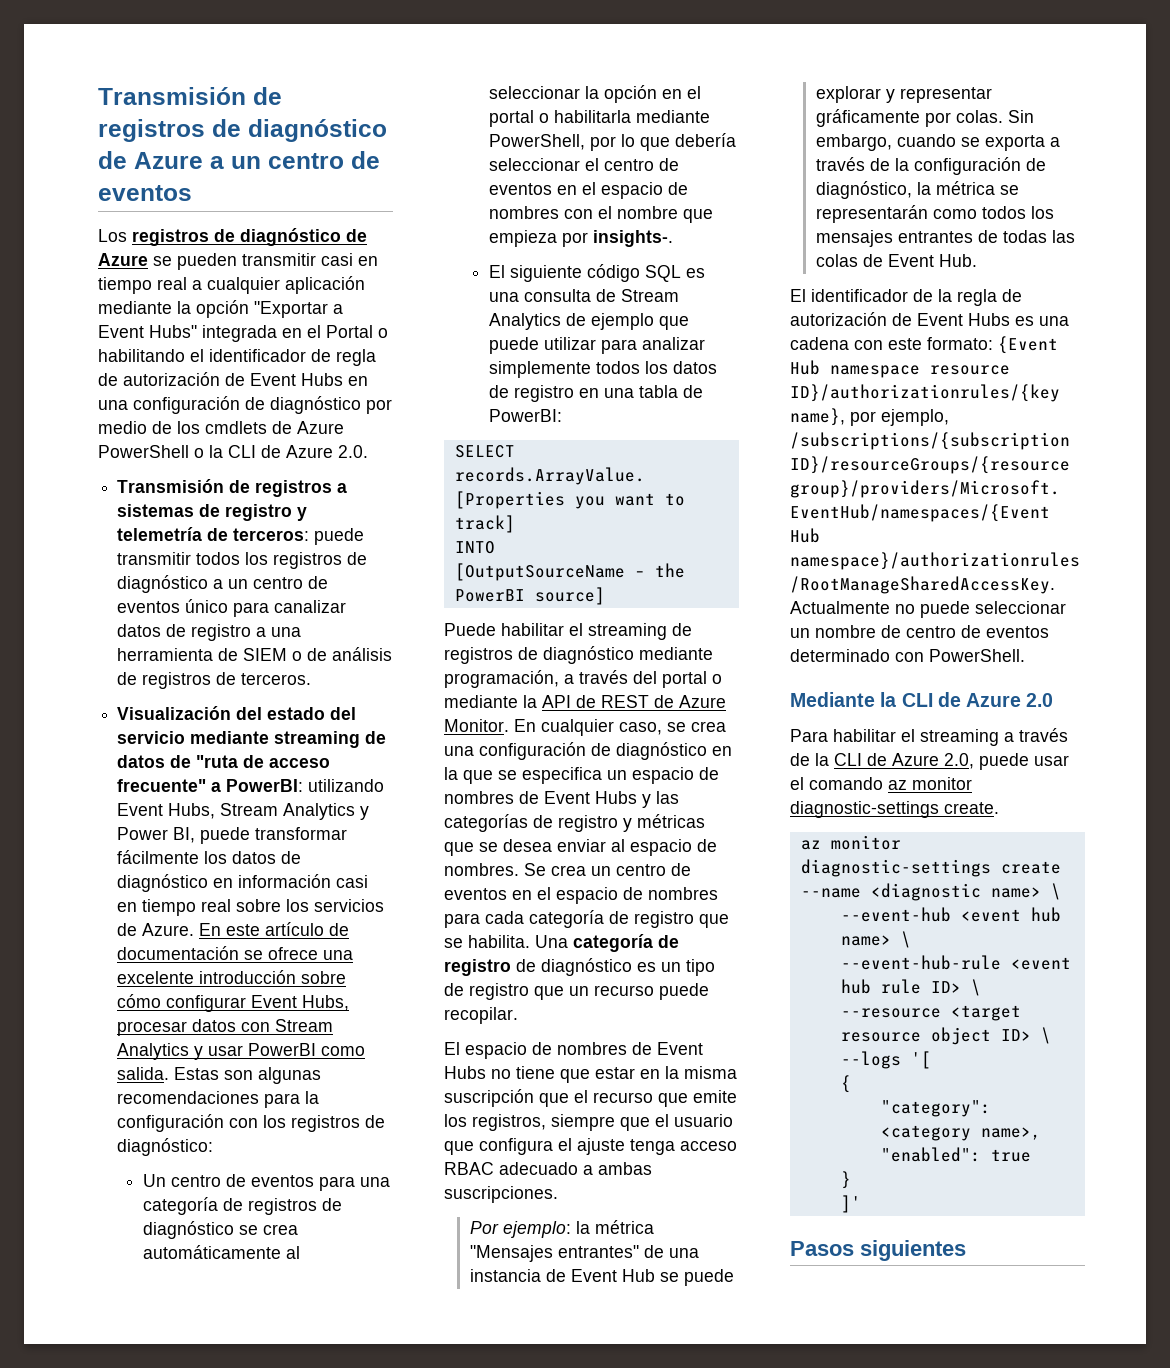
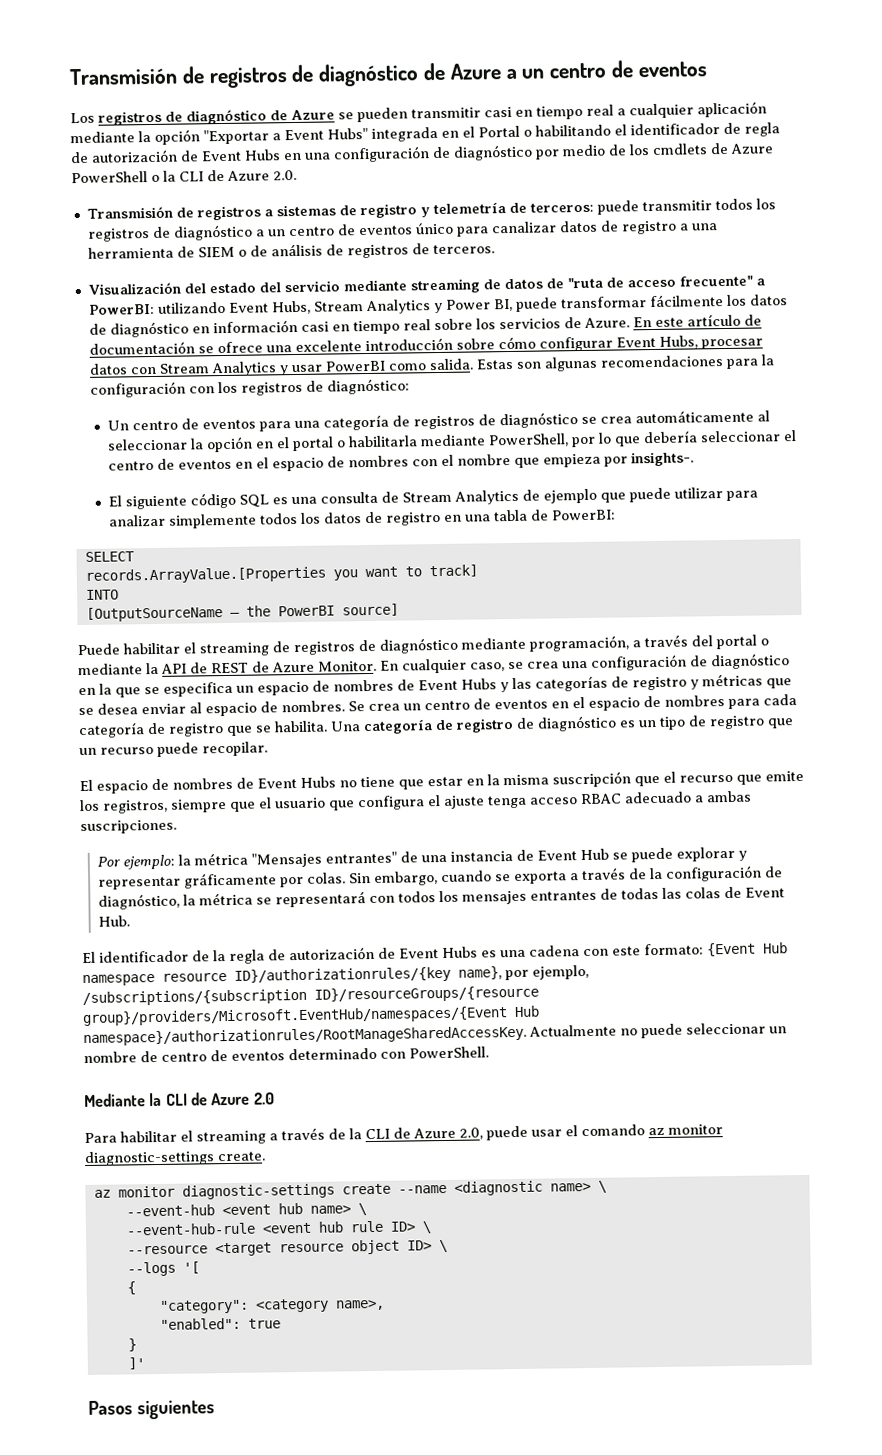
- Sin embargo, cuando se exporta a través de la configuración de diagnóstico, la métrica se representarán como todos los mensajes entrantes de todas las colas de Event Hub.
+ Sin embargo, cuando se exporta a través de la configuración de diagnóstico, la métrica se representará con todos los mensajes entrantes de todas las colas de Event Hub.

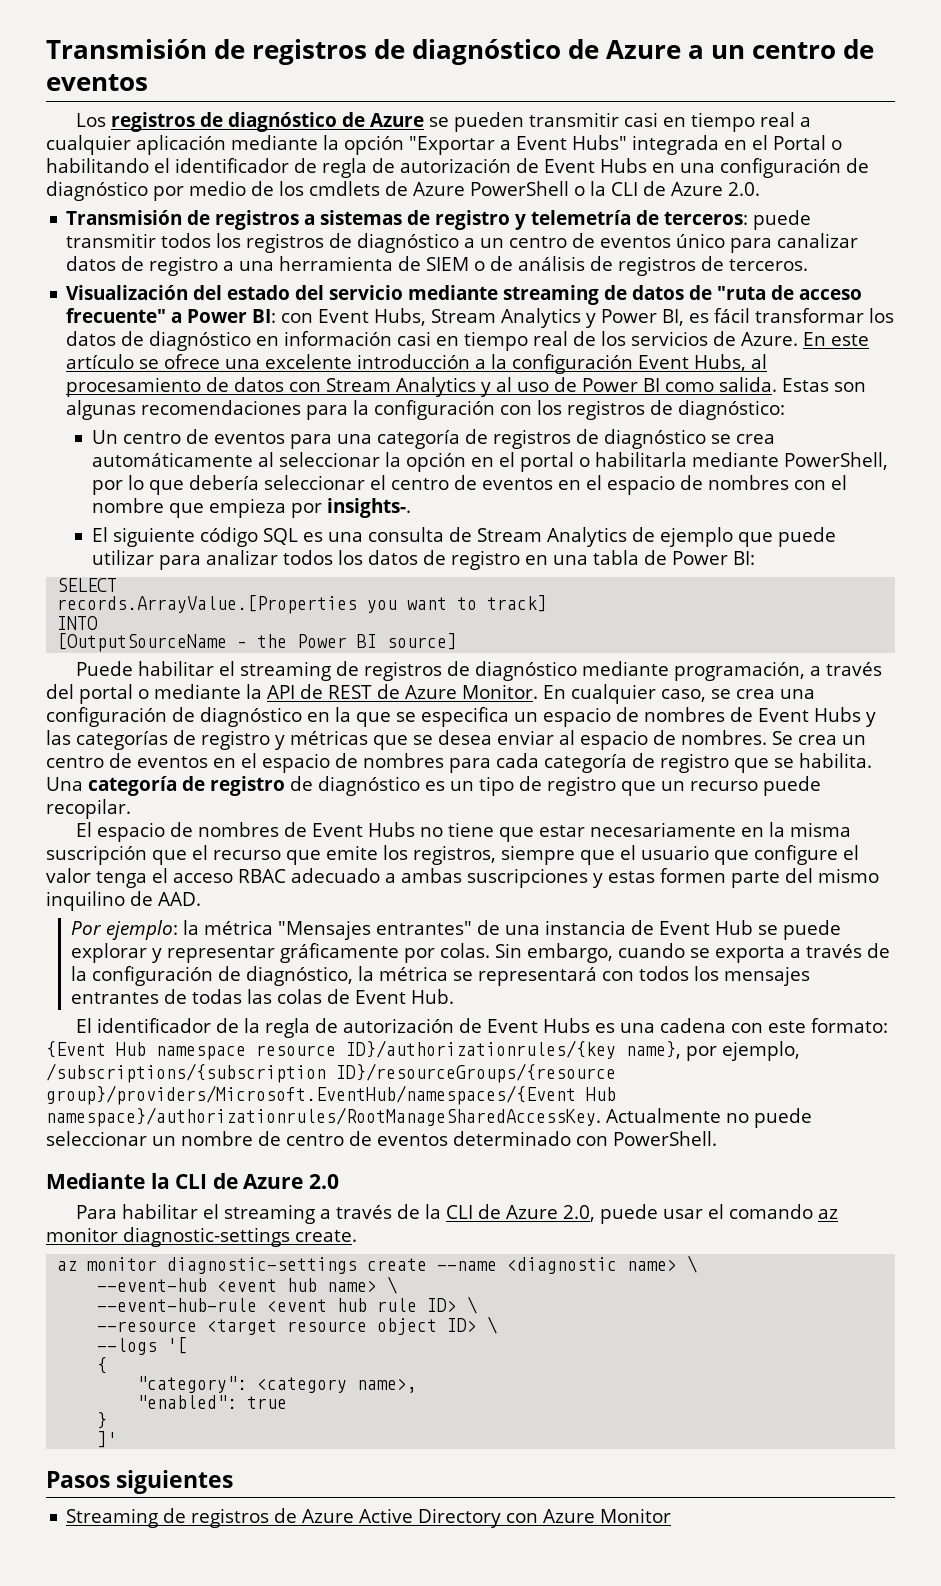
- Visualización del estado del servicio mediante streaming de datos de "ruta de acceso frecuente" a PowerBI: utilizando Event Hubs, Stream Analytics y Power BI, puede transformar fácilmente los datos de diagnóstico en información casi en tiempo real sobre los servicios de Azure.
+ Visualización del estado del servicio mediante streaming de datos de "ruta de acceso frecuente" a Power BI: con Event Hubs, Stream Analytics y Power BI, es fácil transformar los datos de diagnóstico en información casi en tiempo real de los servicios de Azure.
- En este artículo de documentación se ofrece una excelente introducción sobre cómo configurar Event Hubs, procesar datos con Stream Analytics y usar PowerBI como salida.
+ En este artículo se ofrece una excelente introducción a la configuración Event Hubs, al procesamiento de datos con Stream Analytics y al uso de Power BI como salida.
- El siguiente código SQL es una consulta de Stream Analytics de ejemplo que puede utilizar para analizar simplemente todos los datos de registro en una tabla de PowerBI:
+ El siguiente código SQL es una consulta de Stream Analytics de ejemplo que puede utilizar para analizar todos los datos de registro en una tabla de Power BI:
- [OutputSourceName – the PowerBI source]
+ [OutputSourceName – the Power BI source]
- El espacio de nombres de Event Hubs no tiene que estar en la misma suscripción que el recurso que emite los registros, siempre que el usuario que configura el ajuste tenga acceso RBAC adecuado a ambas suscripciones.
+ El espacio de nombres de Event Hubs no tiene que estar necesariamente en la misma suscripción que el recurso que emite los registros, siempre que el usuario que configure el valor tenga el acceso RBAC adecuado a ambas suscripciones y estas formen parte del mismo inquilino de AAD.
+ Streaming de registros de Azure Active Directory con Azure Monitor

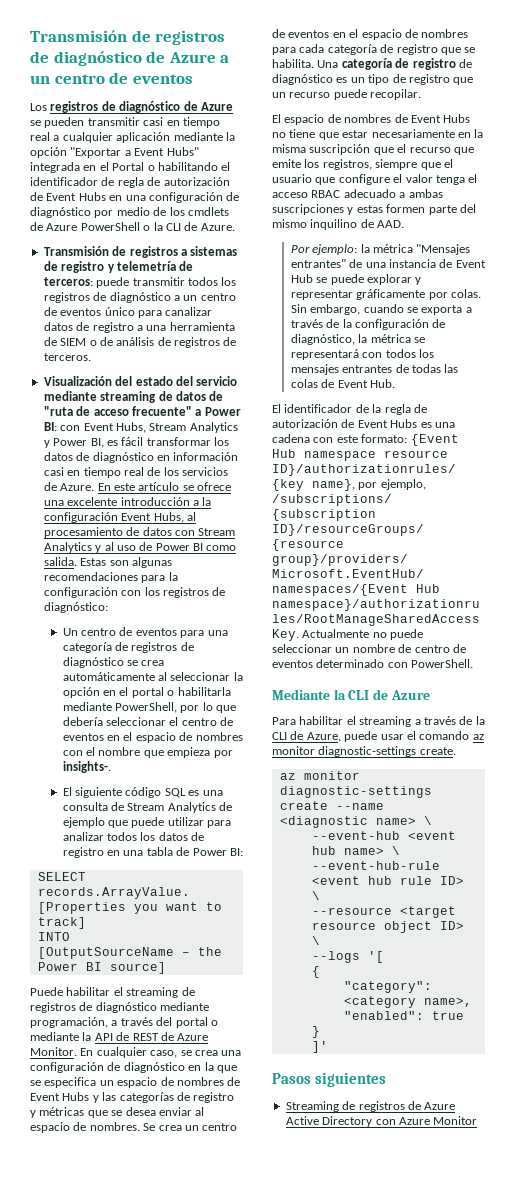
- Los registros de diagnóstico de Azure se pueden transmitir casi en tiempo real a cualquier aplicación mediante la opción "Exportar a Event Hubs" integrada en el Portal o habilitando el identificador de regla de autorización de Event Hubs en una configuración de diagnóstico por medio de los cmdlets de Azure PowerShell o la CLI de Azure 2.0.
+ Los registros de diagnóstico de Azure se pueden transmitir casi en tiempo real a cualquier aplicación mediante la opción "Exportar a Event Hubs" integrada en el Portal o habilitando el identificador de regla de autorización de Event Hubs en una configuración de diagnóstico por medio de los cmdlets de Azure PowerShell o la CLI de Azure.
- Mediante la CLI de Azure 2.0
+ Mediante la CLI de Azure
- Para habilitar el streaming a través de la CLI de Azure 2.0, puede usar el comando az monitor diagnostic-settings create.
+ Para habilitar el streaming a través de la CLI de Azure, puede usar el comando az monitor diagnostic-settings create.

